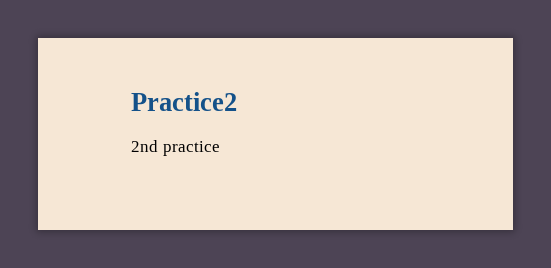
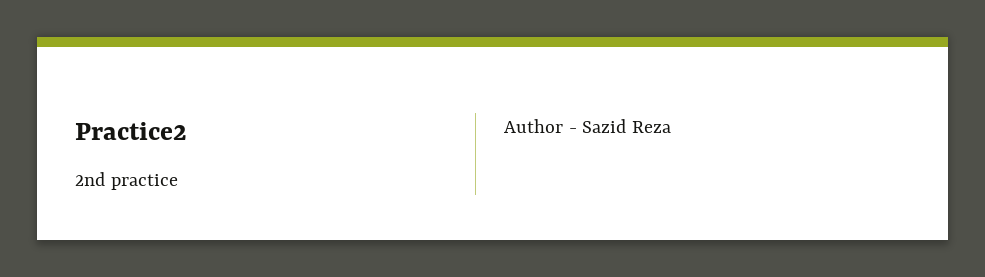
+ Author - Sazid Reza

